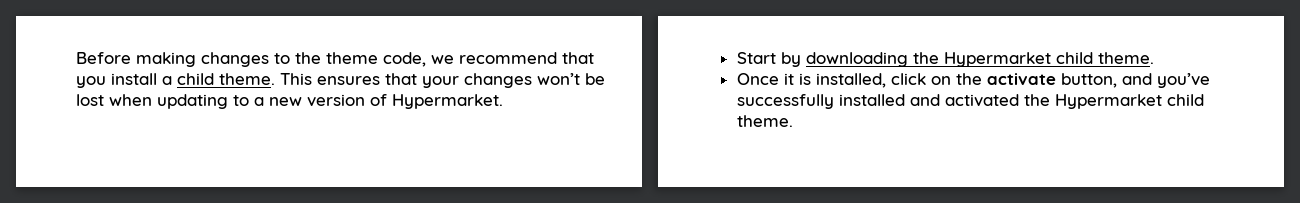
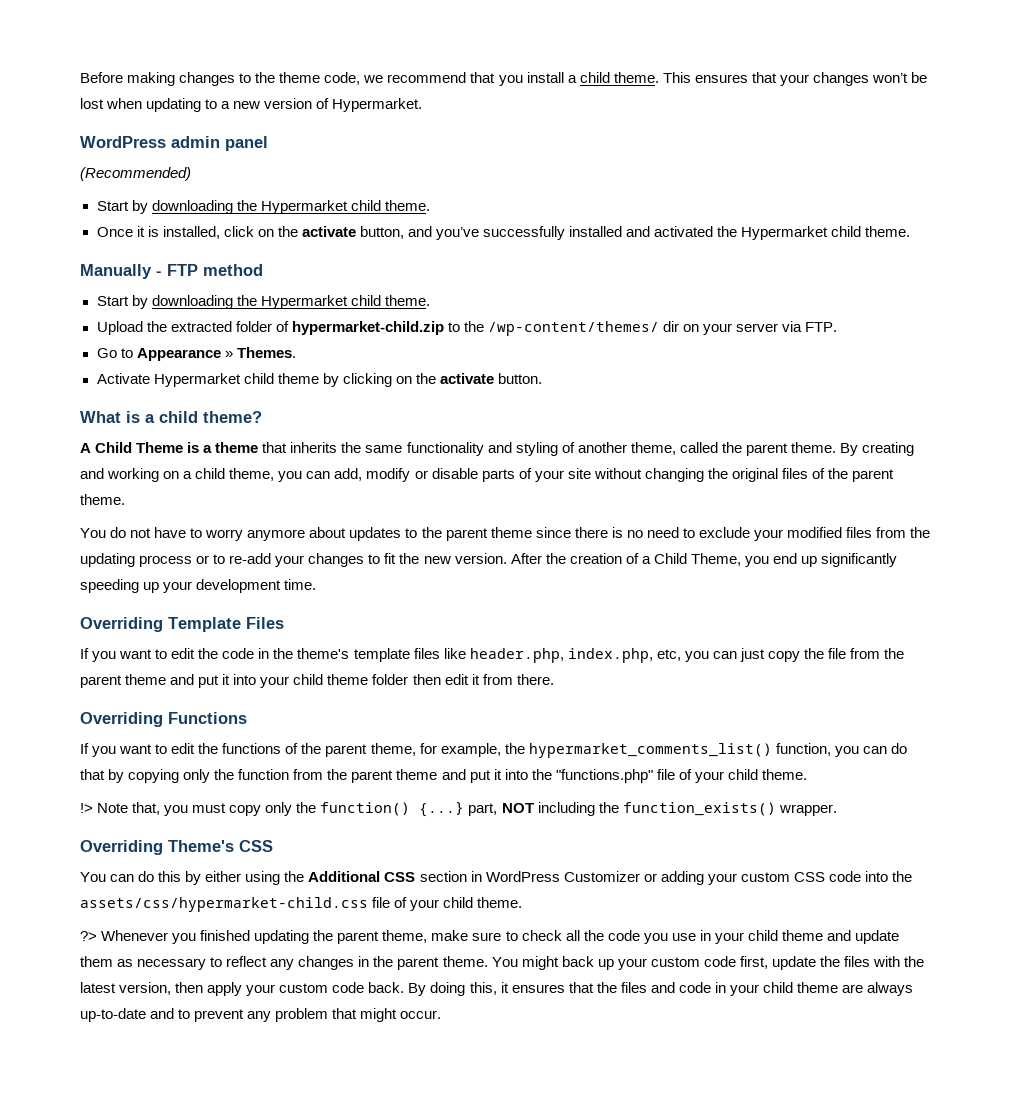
+ WordPress admin panel
+ (Recommended)
+ Manually - FTP method
+ Start by downloading the Hypermarket child theme.
+ Upload the extracted folder of hypermarket-child.zip to the /wp-content/themes/ dir on your server via FTP.
+ Go to Appearance » Themes.
+ Activate Hypermarket child theme by clicking on the activate button.
+ What is a child theme?
+ A Child Theme is a theme that inherits the same functionality and styling of another theme, called the parent theme. By creating and working on a child theme, you can add, modify or disable parts of your site without changing the original files of the parent theme.
+ You do not have to worry anymore about updates to the parent theme since there is no need to exclude your modified files from the updating process or to re-add your changes to fit the new version. After the creation of a Child Theme, you end up significantly speeding up your development time.
+ Overriding Template Files
+ If you want to edit the code in the theme's template files like header.php, index.php, etc, you can just copy the file from the parent theme and put it into your child theme folder then edit it from there.
+ Overriding Functions
+ If you want to edit the functions of the parent theme, for example, the hypermarket_comments_list() function, you can do that by copying only the function from the parent theme and put it into the "functions.php" file of your child theme.
+ !> Note that, you must copy only the function() {...} part, NOT including the function_exists() wrapper.
+ Overriding Theme's CSS
+ You can do this by either using the Additional CSS section in WordPress Customizer or adding your custom CSS code into the assets/css/hypermarket-child.css file of your child theme.
+ ?> Whenever you finished updating the parent theme, make sure to check all the code you use in your child theme and update them as necessary to reflect any changes in the parent theme. You might back up your custom code first, update the files with the latest version, then apply your custom code back. By doing this, it ensures that the files and code in your child theme are always up-to-date and to prevent any problem that might occur.

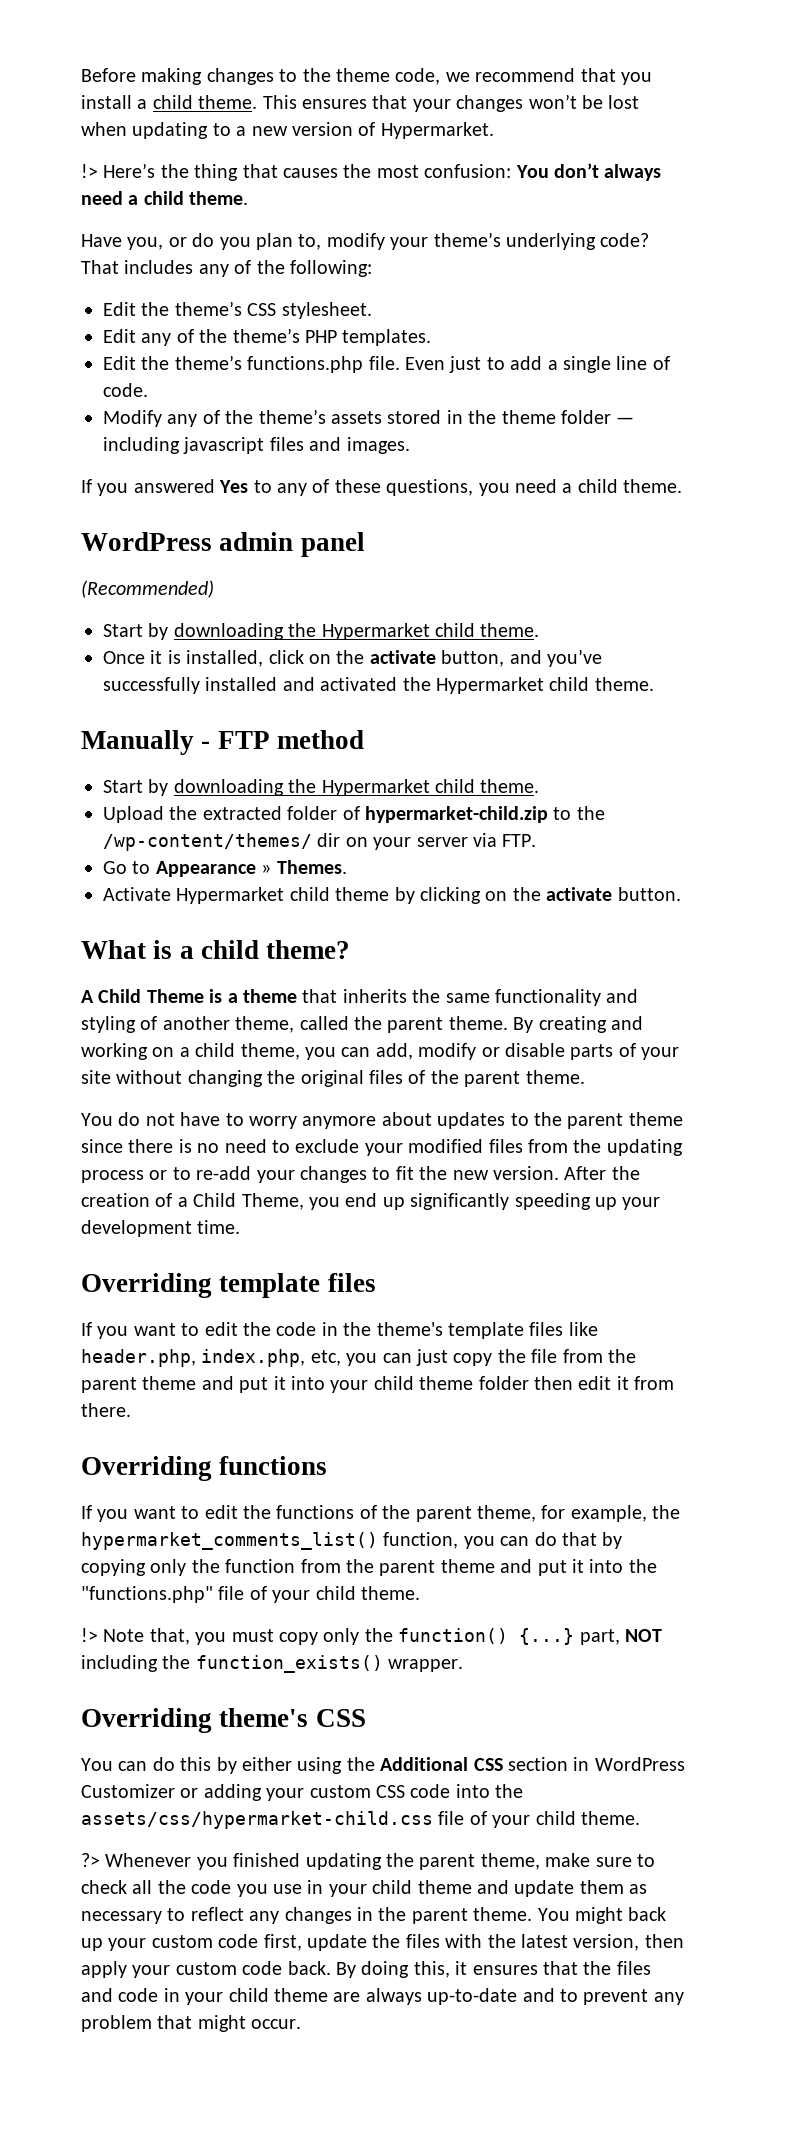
+ !> Here’s the thing that causes the most confusion: You don’t always need a child theme.
+ Have you, or do you plan to, modify your theme’s underlying code? That includes any of the following:
+ Edit the theme’s CSS stylesheet.
+ Edit any of the theme’s PHP templates.
+ Edit the theme’s functions.php file. Even just to add a single line of code.
+ Modify any of the theme’s assets stored in the theme folder — including javascript files and images.
+ If you answered Yes to any of these questions, you need a child theme.
- Overriding Template Files
+ Overriding template files
- Overriding Functions
+ Overriding functions
- Overriding Theme's CSS
+ Overriding theme's CSS

